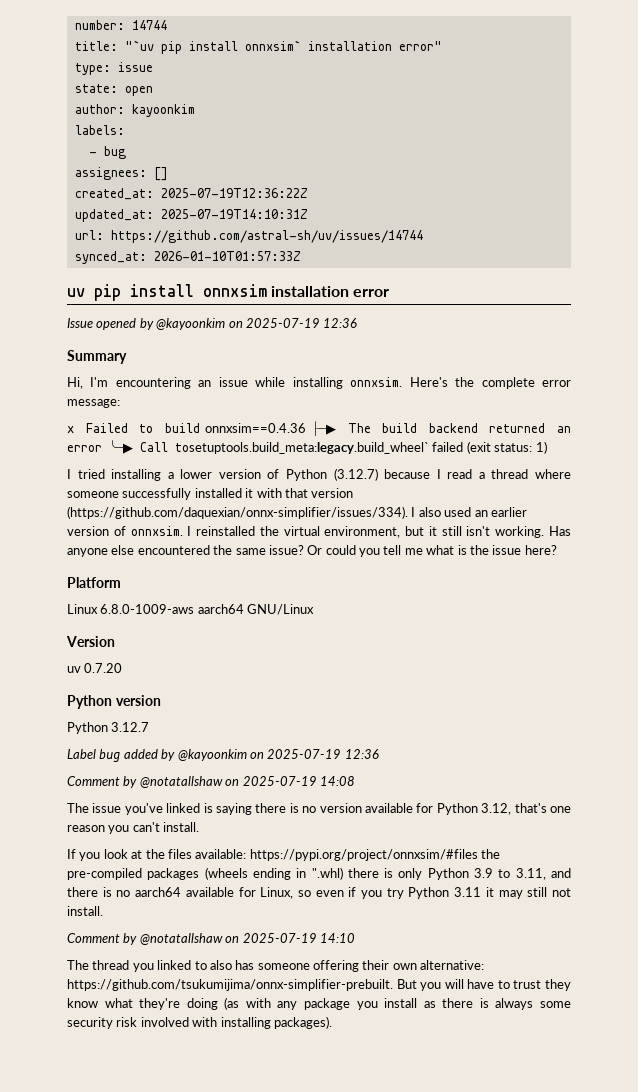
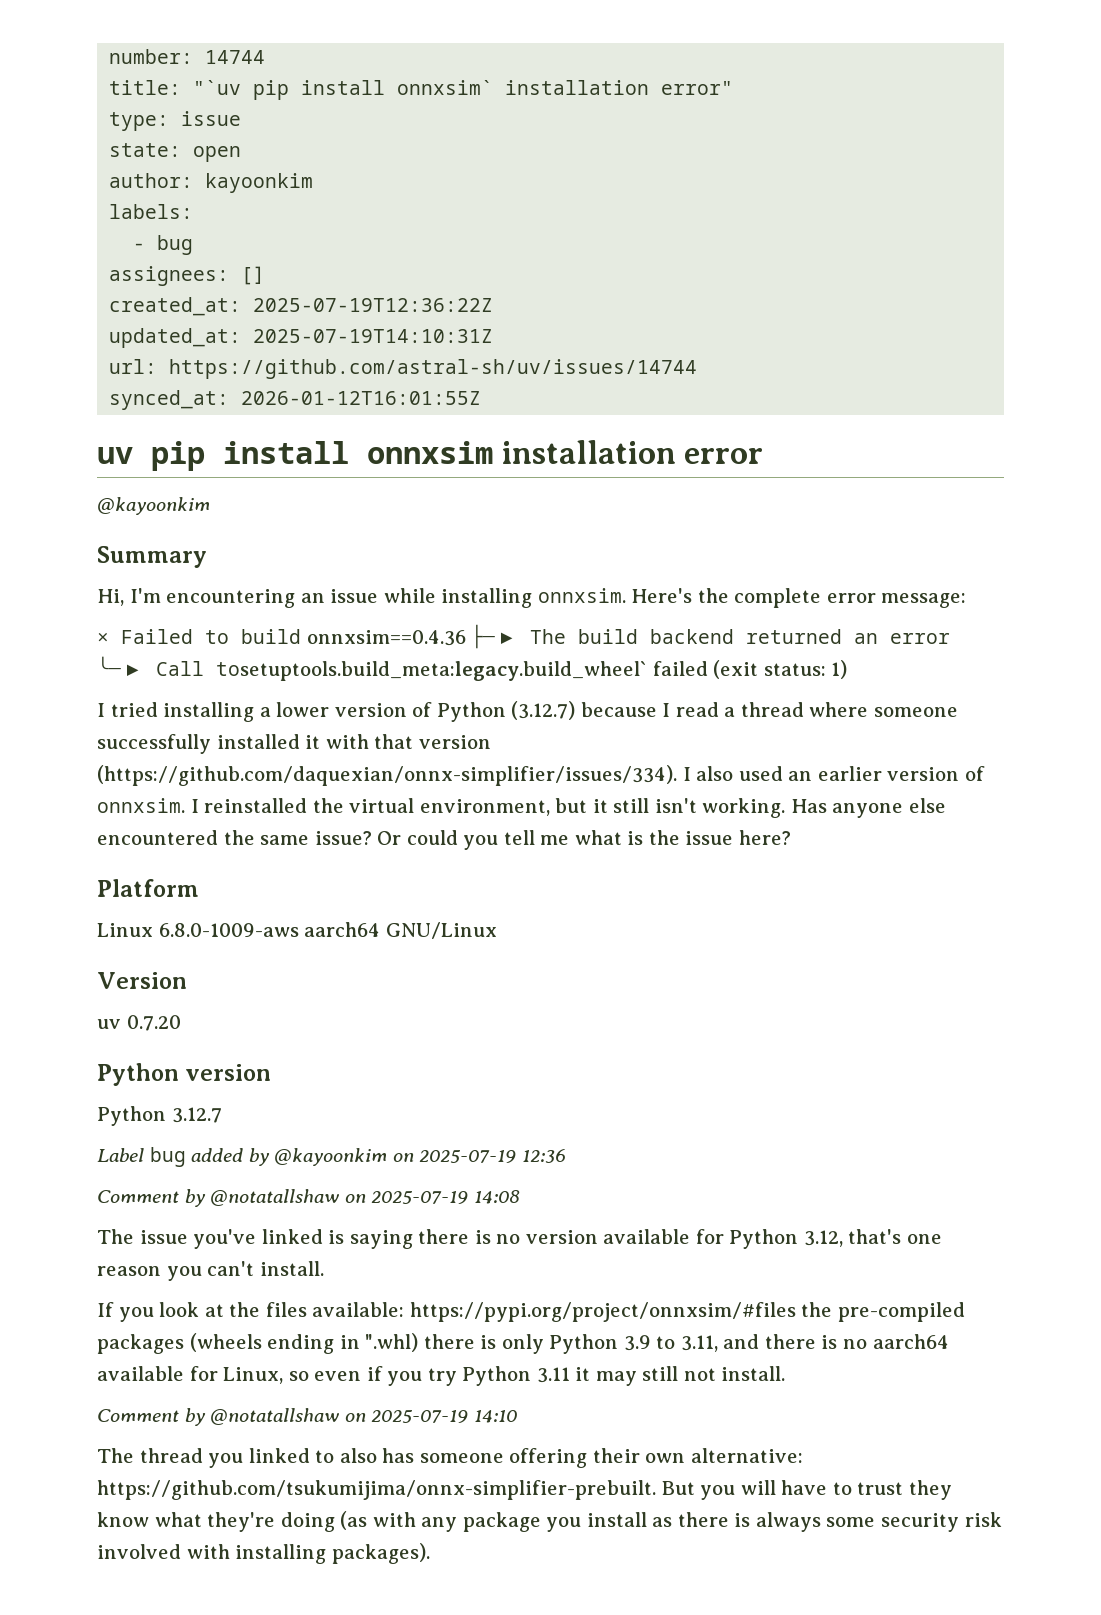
- synced_at: 2026-01-10T01:57:33Z
+ synced_at: 2026-01-12T16:01:55Z
  uv pip install onnxsim installation error
- Issue opened by @kayoonkim on 2025-07-19 12:36
+ @kayoonkim

